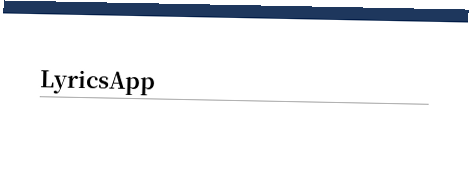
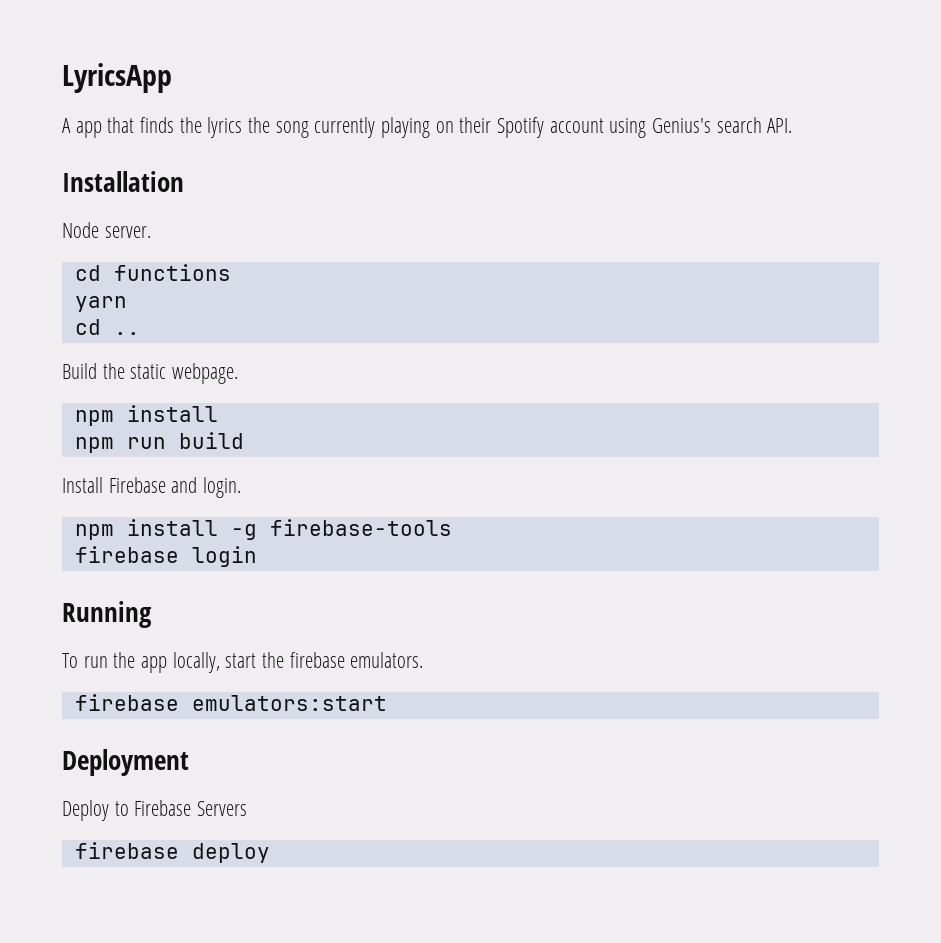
+ A app that finds the lyrics the song currently playing on their Spotify account using Genius's search API.
+ Installation
+ Node server.
+ cd functions
+ yarn
+ cd ..
+ Build the static webpage.
+ npm install
+ npm run build
+ Install Firebase and login.
+ npm install -g firebase-tools
+ firebase login
+ Running
+ To run the app locally, start the firebase emulators.
+ firebase emulators:start
+ Deployment
+ Deploy to Firebase Servers
+ firebase deploy

